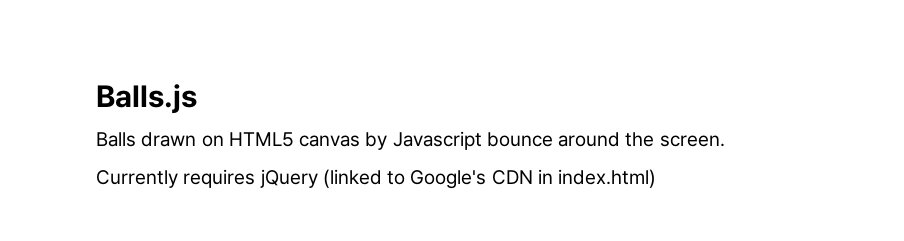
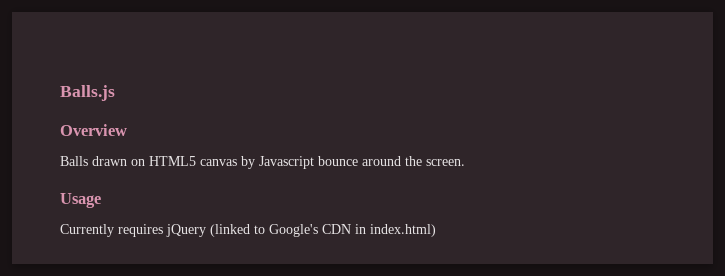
+ Overview
+ Usage

